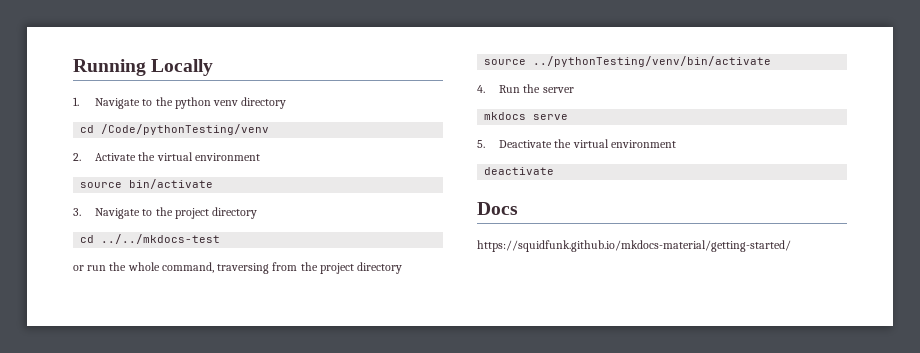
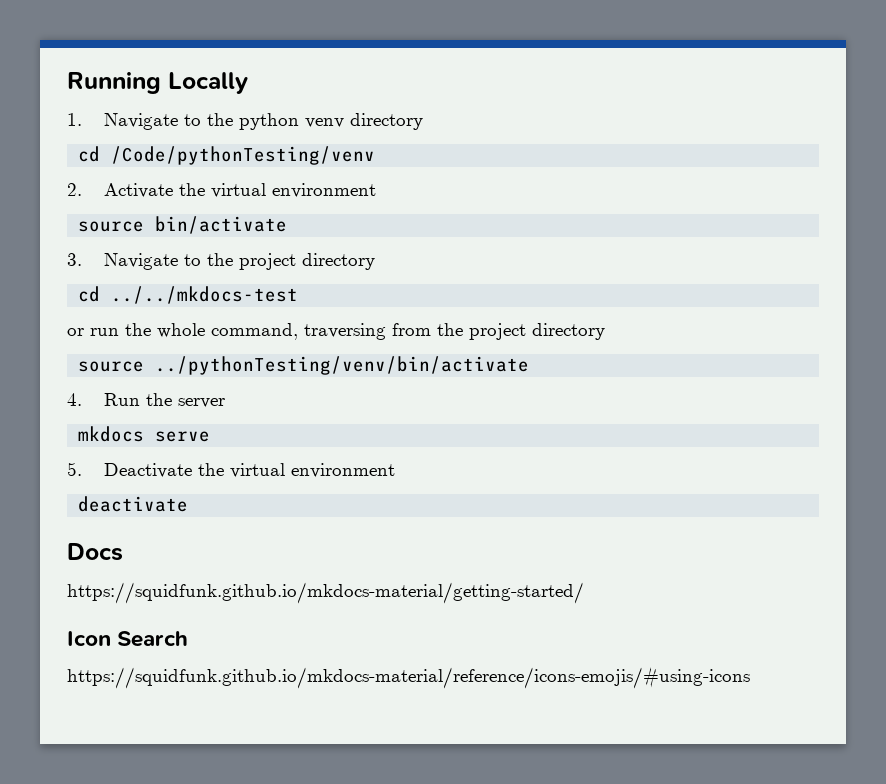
+ Icon Search
+ https://squidfunk.github.io/mkdocs-material/reference/icons-emojis/#using-icons

